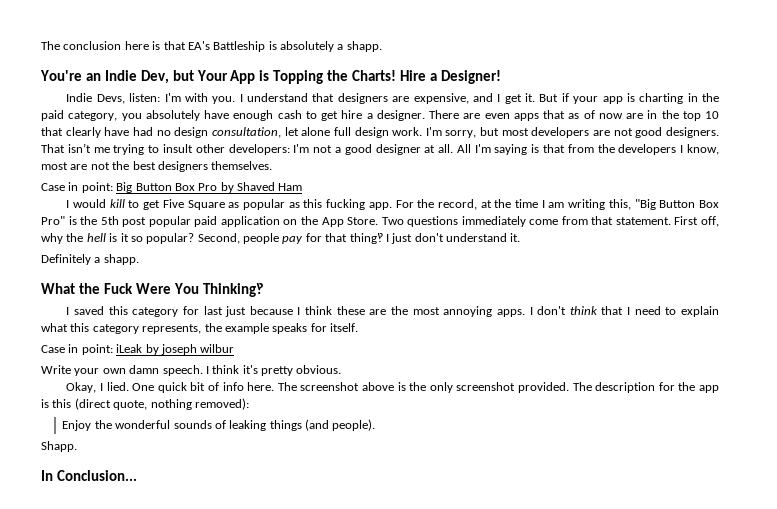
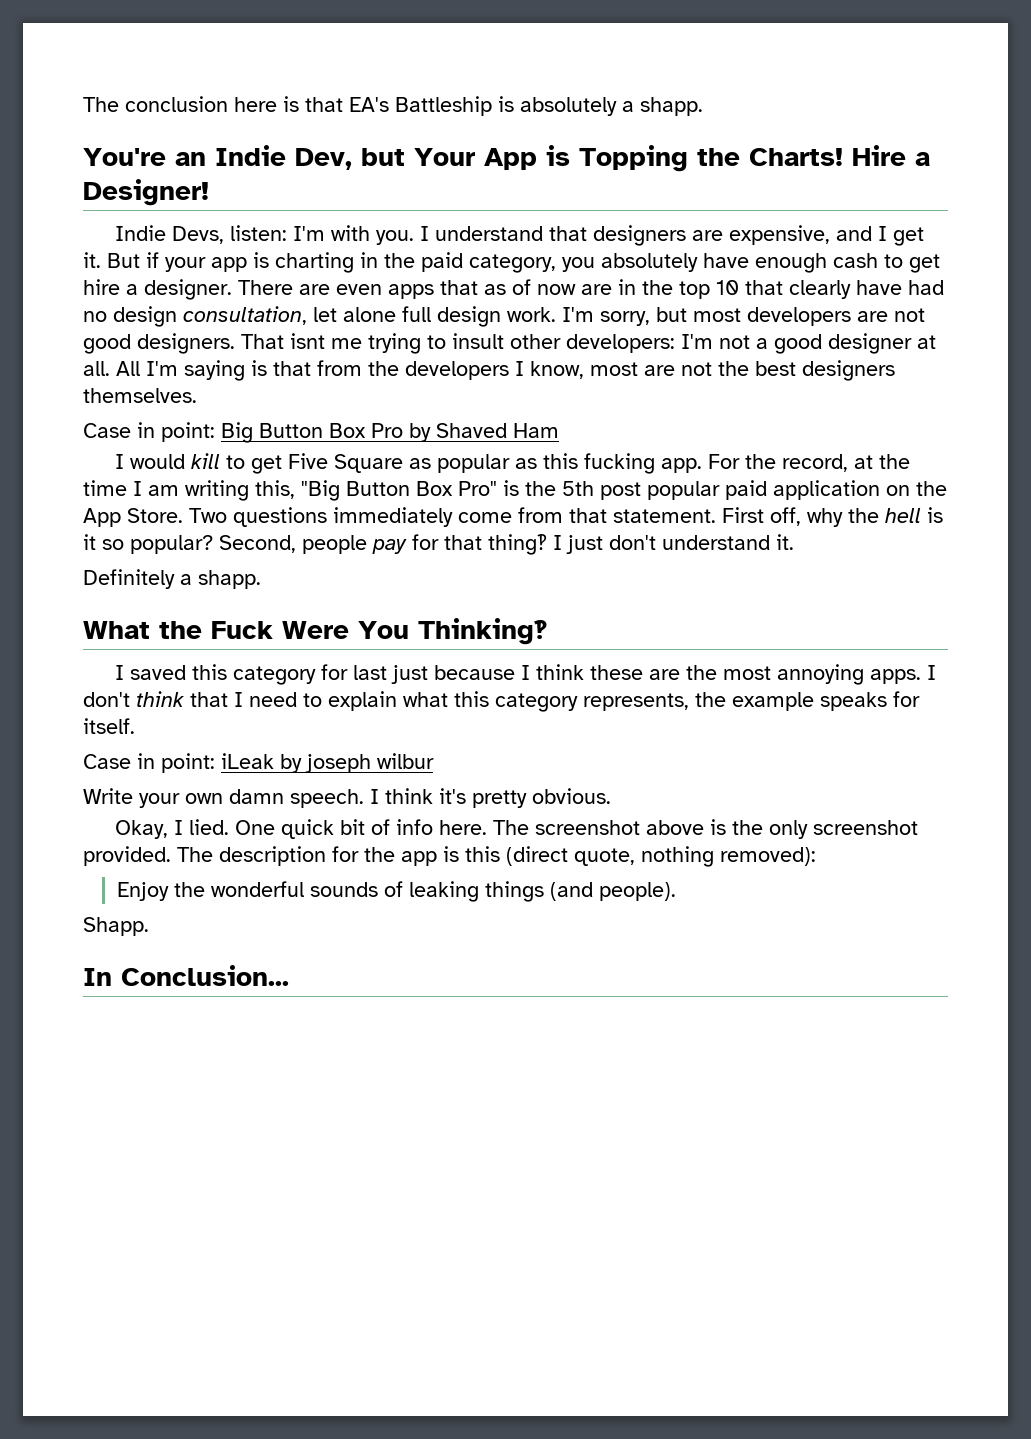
- That isn’t me trying to insult other developers: I'm not a good designer at all.
+ That isnt me trying to insult other developers: I'm not a good designer at all.

